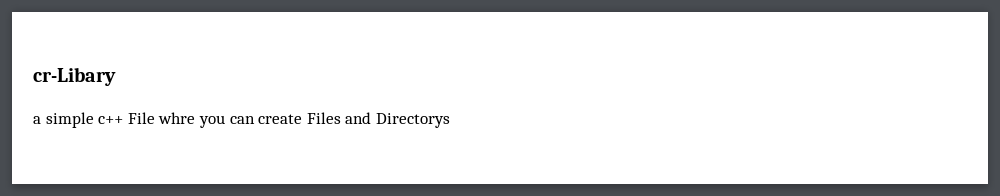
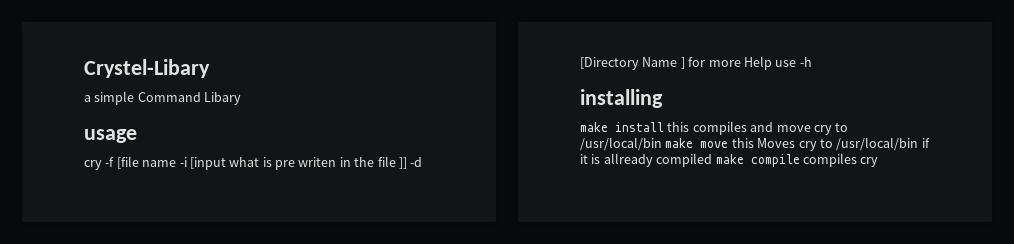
- cr-Libary
+ Crystel-Libary
- a simple c++ File whre you can create Files and Directorys
+ a simple Command Libary
+ usage
+ cry -f [file name -i [input what is pre writen in the file ]] -d [Directory Name ] for more Help use -h
+ installing
+ make install this compiles and move cry to /usr/local/bin make move this Moves cry to /usr/local/bin if it is allready compiled make compile compiles cry

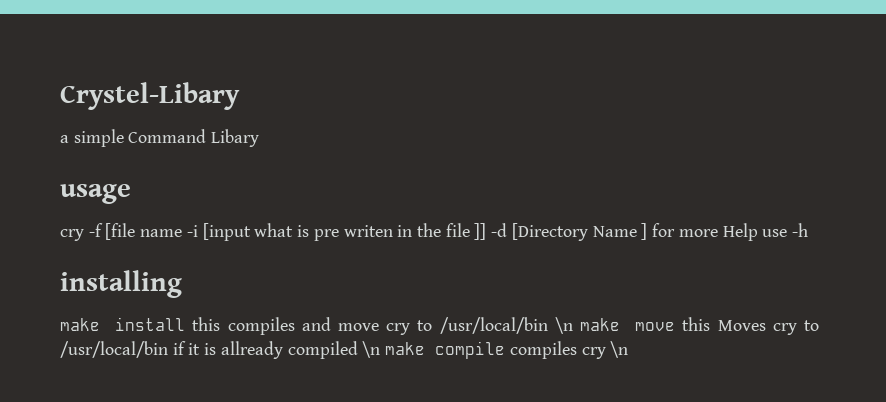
- make install this compiles and move cry to /usr/local/bin make move this Moves cry to /usr/local/bin if it is allready compiled make compile compiles cry
+ make install this compiles and move cry to /usr/local/bin \n make move this Moves cry to /usr/local/bin if it is allready compiled \n make compile compiles cry \n

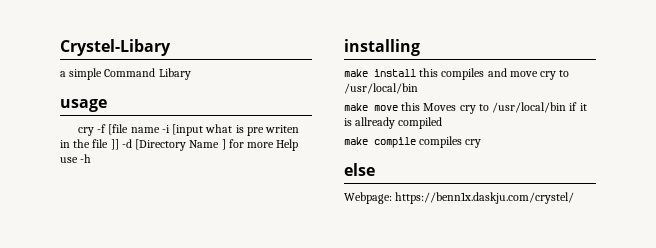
- make install this compiles and move cry to /usr/local/bin \n make move this Moves cry to /usr/local/bin if it is allready compiled \n make compile compiles cry \n
+ make install this compiles and move cry to /usr/local/bin
+ make move this Moves cry to /usr/local/bin if it is allready compiled
+ make compile compiles cry
+ else
+ Webpage: https://benn1x.daskju.com/crystel/

